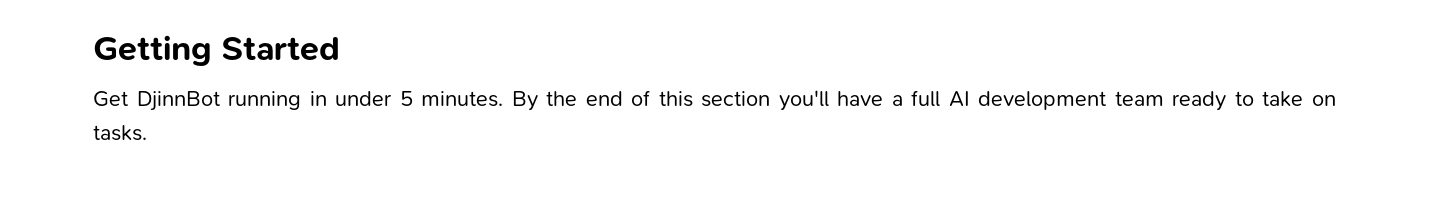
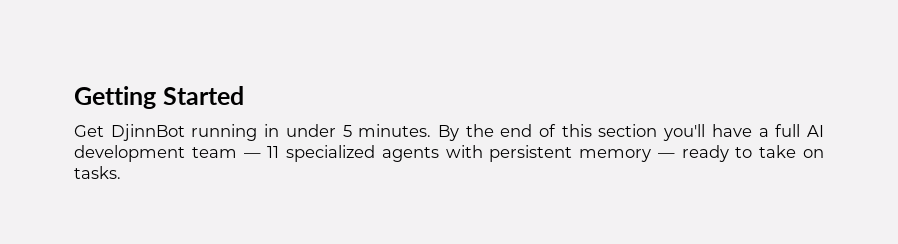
- By the end of this section you'll have a full AI development team ready to take on tasks.
+ By the end of this section you'll have a full AI development team — 11 specialized agents with persistent memory — ready to take on tasks.

